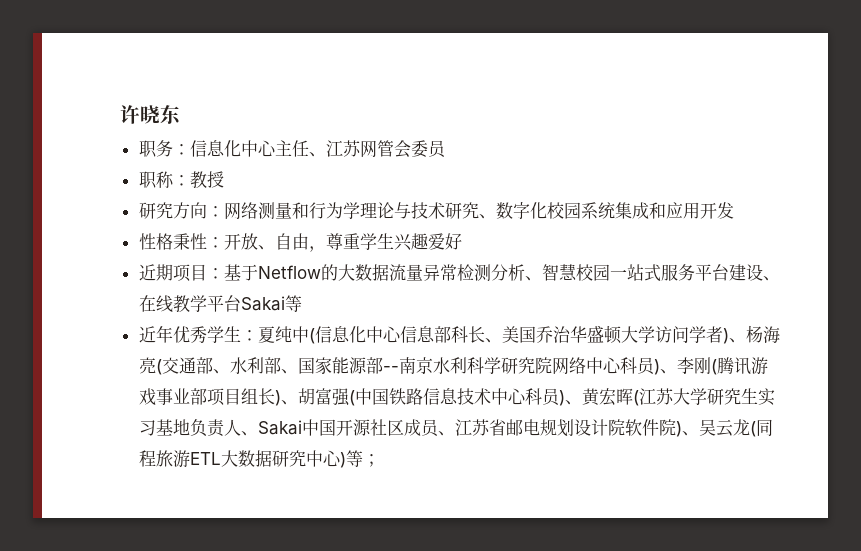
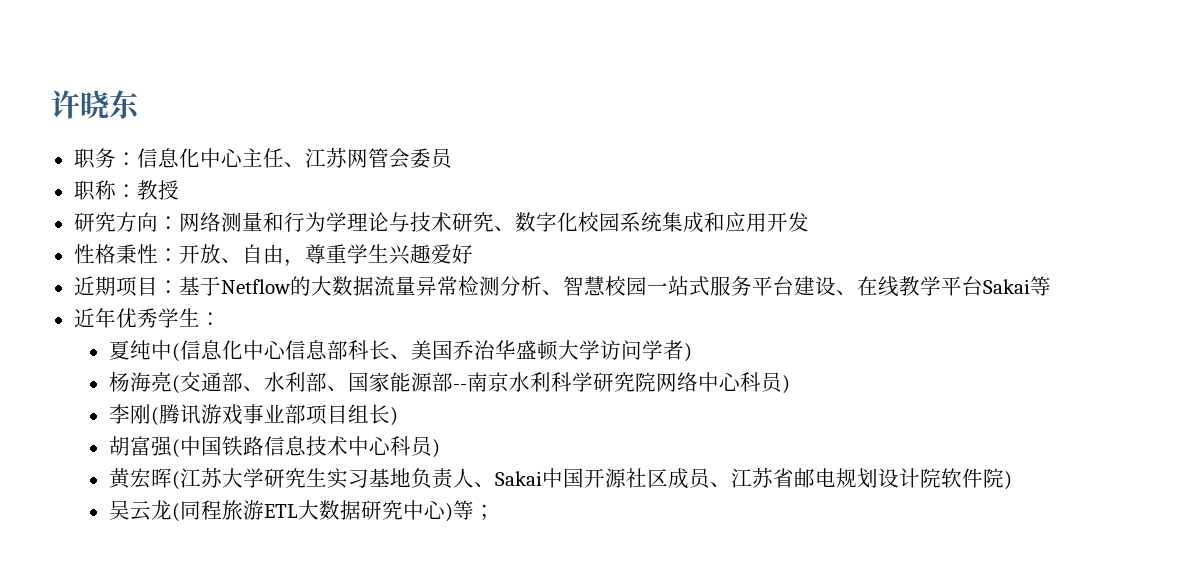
- 近年优秀学生：夏纯中(信息化中心信息部科长、美国乔治华盛顿大学访问学者)、杨海亮(交通部、水利部、国家能源部--南京水利科学研究院网络中心科员)、李刚(腾讯游戏事业部项目组长)、胡富强(中国铁路信息技术中心科员)、黄宏晖(江苏大学研究生实习基地负责人、Sakai中国开源社区成员、江苏省邮电规划设计院软件院)、吴云龙(同程旅游ETL大数据研究中心)等；
+ 近年优秀学生：
+ 夏纯中(信息化中心信息部科长、美国乔治华盛顿大学访问学者)
+ 杨海亮(交通部、水利部、国家能源部--南京水利科学研究院网络中心科员)
+ 李刚(腾讯游戏事业部项目组长)
+ 胡富强(中国铁路信息技术中心科员)
+ 黄宏晖(江苏大学研究生实习基地负责人、Sakai中国开源社区成员、江苏省邮电规划设计院软件院)
+ 吴云龙(同程旅游ETL大数据研究中心)等；

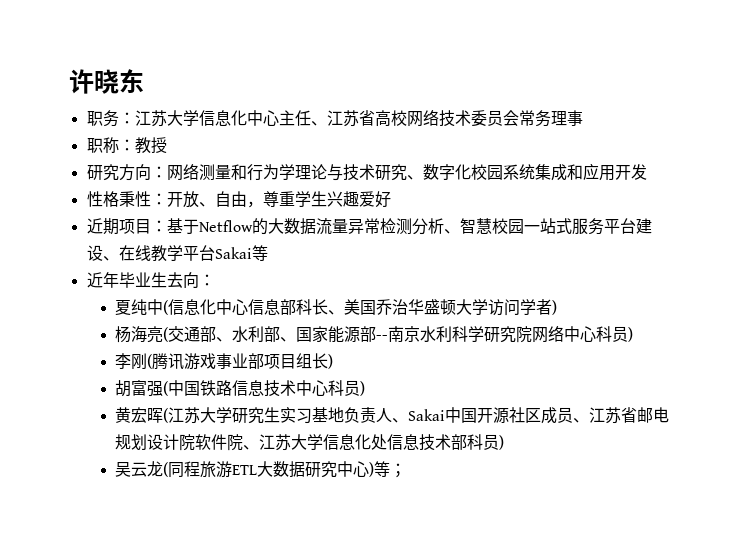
- 职务：信息化中心主任、江苏网管会委员
+ 职务：江苏大学信息化中心主任、江苏省高校网络技术委员会常务理事
- 近年优秀学生：
+ 近年毕业生去向：
- 黄宏晖(江苏大学研究生实习基地负责人、Sakai中国开源社区成员、江苏省邮电规划设计院软件院)
+ 黄宏晖(江苏大学研究生实习基地负责人、Sakai中国开源社区成员、江苏省邮电规划设计院软件院、江苏大学信息化处信息技术部科员)

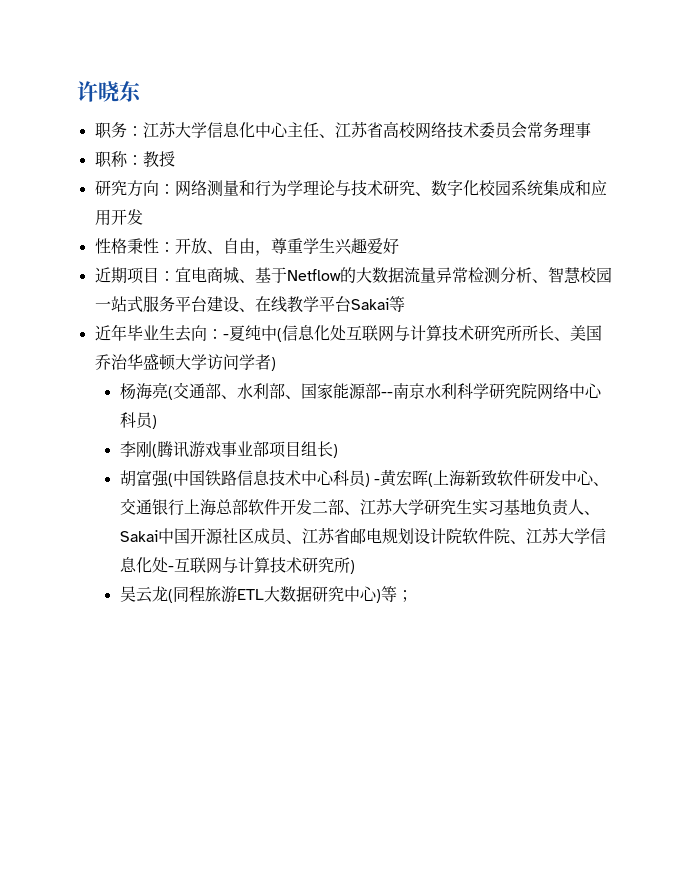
- 近期项目：基于Netflow的大数据流量异常检测分析、智慧校园一站式服务平台建设、在线教学平台Sakai等
+ 近期项目：宜电商城、基于Netflow的大数据流量异常检测分析、智慧校园一站式服务平台建设、在线教学平台Sakai等
- 近年毕业生去向：
- 夏纯中(信息化中心信息部科长、美国乔治华盛顿大学访问学者)
+ 近年毕业生去向：-夏纯中(信息化处互联网与计算技术研究所所长、美国乔治华盛顿大学访问学者)
- 胡富强(中国铁路信息技术中心科员)
- 黄宏晖(江苏大学研究生实习基地负责人、Sakai中国开源社区成员、江苏省邮电规划设计院软件院、江苏大学信息化处信息技术部科员)
+ 胡富强(中国铁路信息技术中心科员) -黄宏晖(上海新致软件研发中心、交通银行上海总部软件开发二部、江苏大学研究生实习基地负责人、Sakai中国开源社区成员、江苏省邮电规划设计院软件院、江苏大学信息化处-互联网与计算技术研究所)

